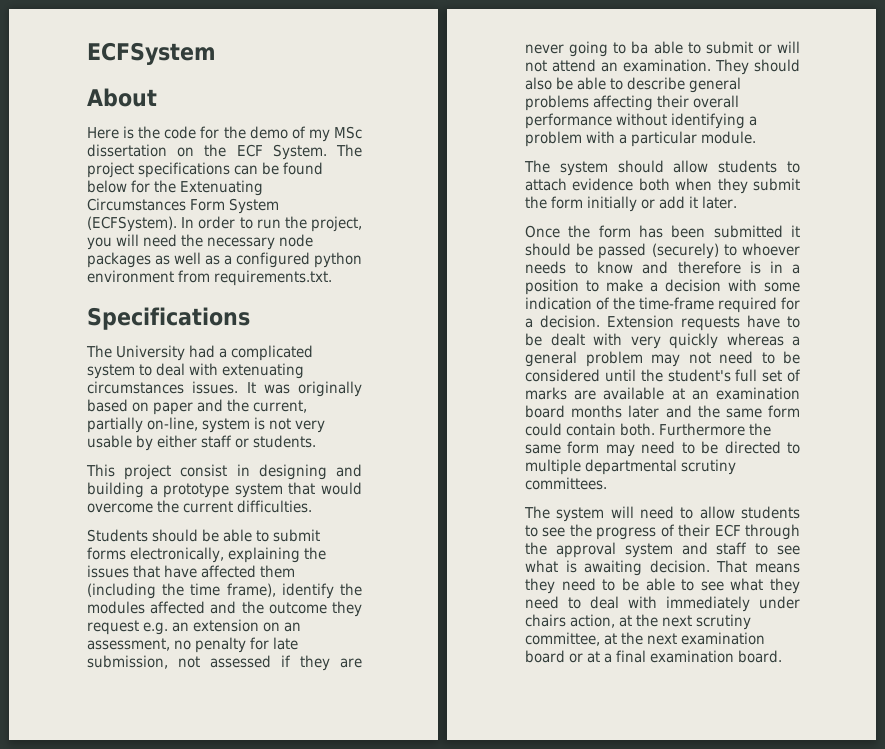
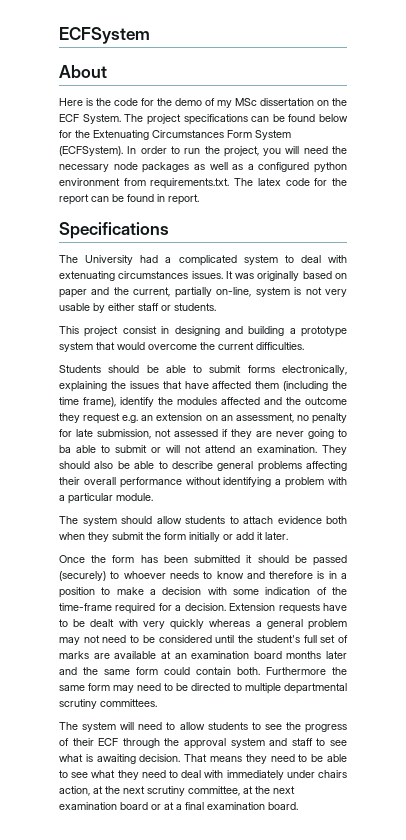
- In order to run the project, you will need the necessary node packages as well as a configured python environment from requirements.txt.
+ In order to run the project, you will need the necessary node packages as well as a configured python environment from requirements.txt. The latex code for the report can be found in report.

